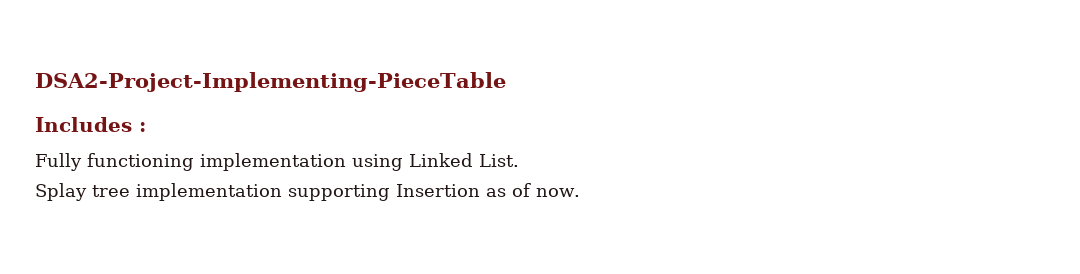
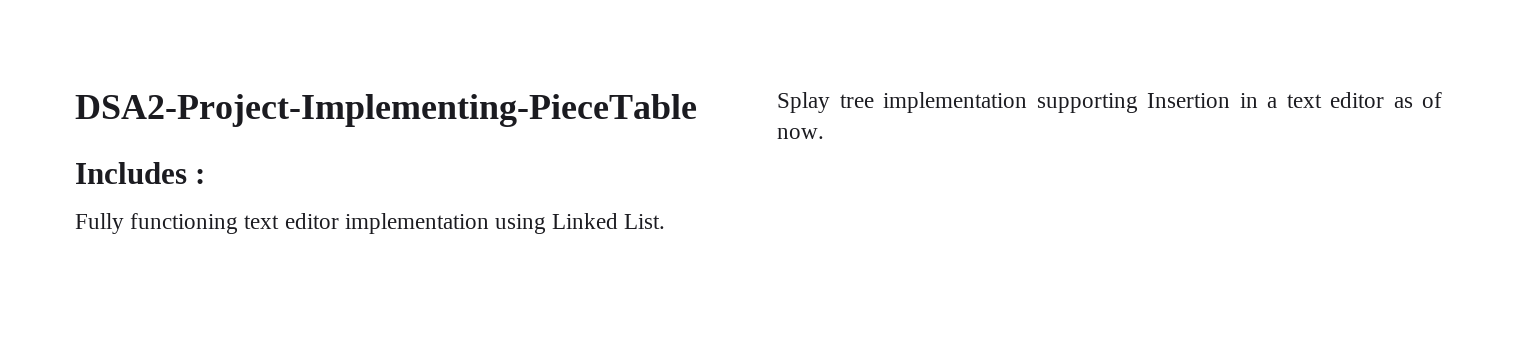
- Fully functioning implementation using Linked List.
+ Fully functioning text editor implementation using Linked List.
- Splay tree implementation supporting Insertion as of now.
+ Splay tree implementation supporting Insertion in a text editor as of now.

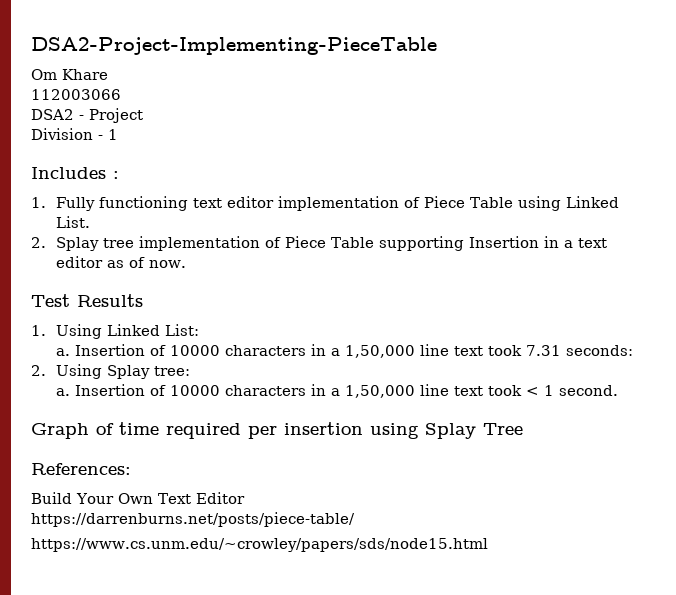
+ Om Khare
+ 112003066
+ DSA2 - Project
+ Division - 1
- Fully functioning text editor implementation using Linked List.
+ 1. Fully functioning text editor implementation of Piece Table using Linked List.
- Splay tree implementation supporting Insertion in a text editor as of now.
+ 2. Splay tree implementation of Piece Table supporting Insertion in a text editor as of now.
+ Test Results
+ 1. Using Linked List:
+ a. Insertion of 10000 characters in a 1,50,000 line text took 7.31 seconds:
+ 2. Using Splay tree:
+ a. Insertion of 10000 characters in a 1,50,000 line text took < 1 second.
+ Graph of time required per insertion using Splay Tree
+ References:
+ Build Your Own Text Editor
+ https://darrenburns.net/posts/piece-table/
+ https://www.cs.unm.edu/~crowley/papers/sds/node15.html

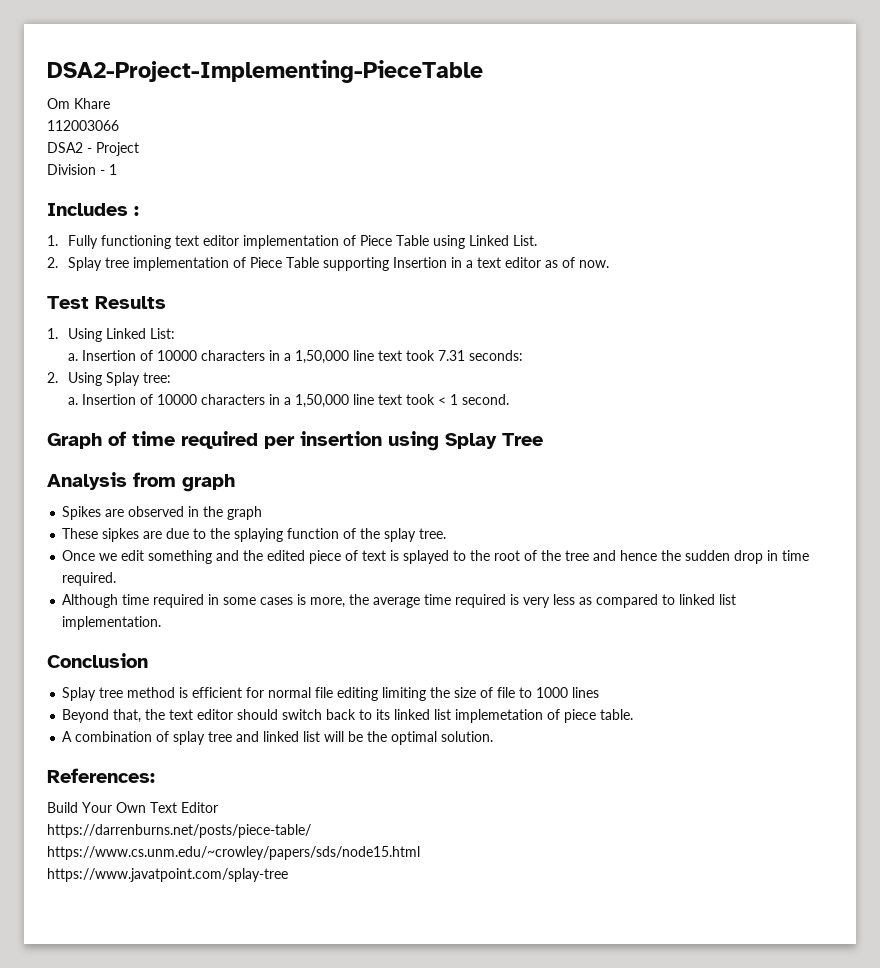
+ Analysis from graph
+ Spikes are observed in the graph
+ These sipkes are due to the splaying function of the splay tree.
+ Once we edit something and the edited piece of text is splayed to the root of the tree and hence the sudden drop in time required.
+ Although time required in some cases is more, the average time required is very less as compared to linked list implementation.
+ Conclusion
+ Splay tree method is efficient for normal file editing limiting the size of file to 1000 lines
+ Beyond that, the text editor should switch back to its linked list implemetation of piece table.
+ A combination of splay tree and linked list will be the optimal solution.
+ https://www.javatpoint.com/splay-tree

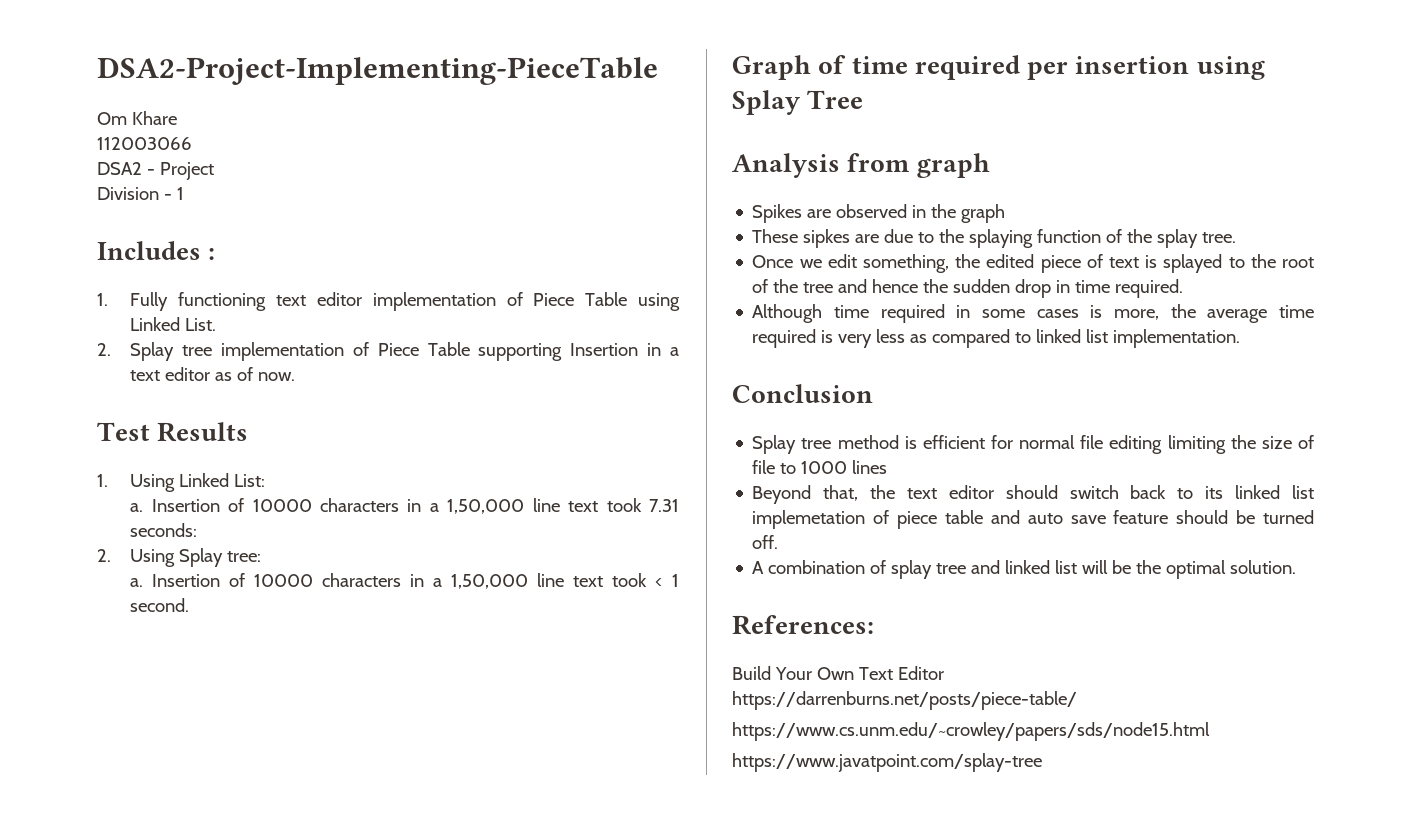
- Once we edit something and the edited piece of text is splayed to the root of the tree and hence the sudden drop in time required.
+ Once we edit something, the edited piece of text is splayed to the root of the tree and hence the sudden drop in time required.
- Beyond that, the text editor should switch back to its linked list implemetation of piece table.
+ Beyond that, the text editor should switch back to its linked list implemetation of piece table and auto save feature should be turned off.

